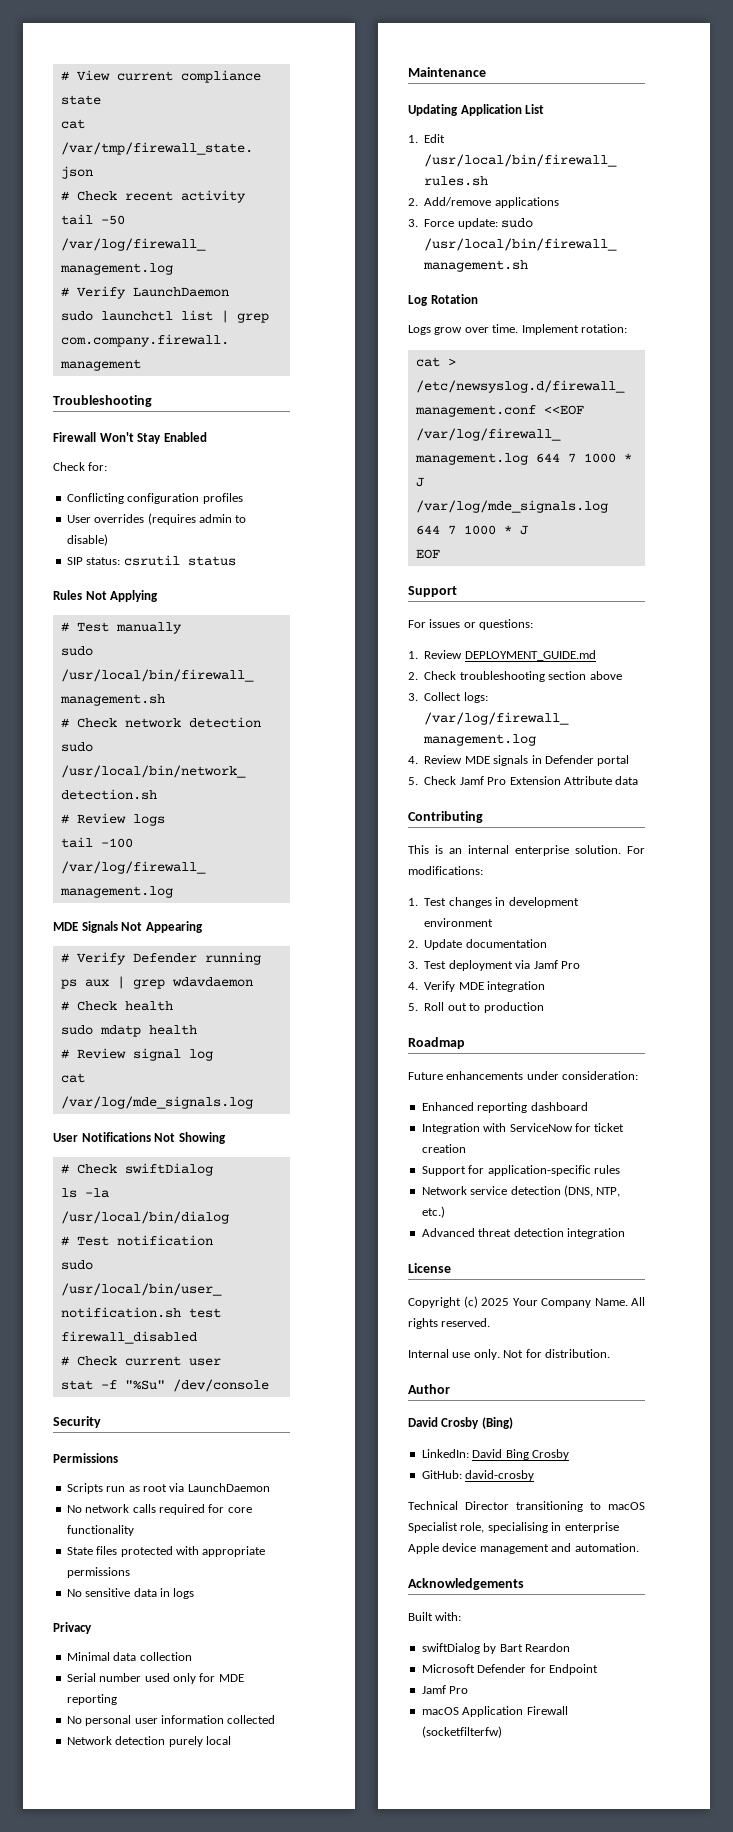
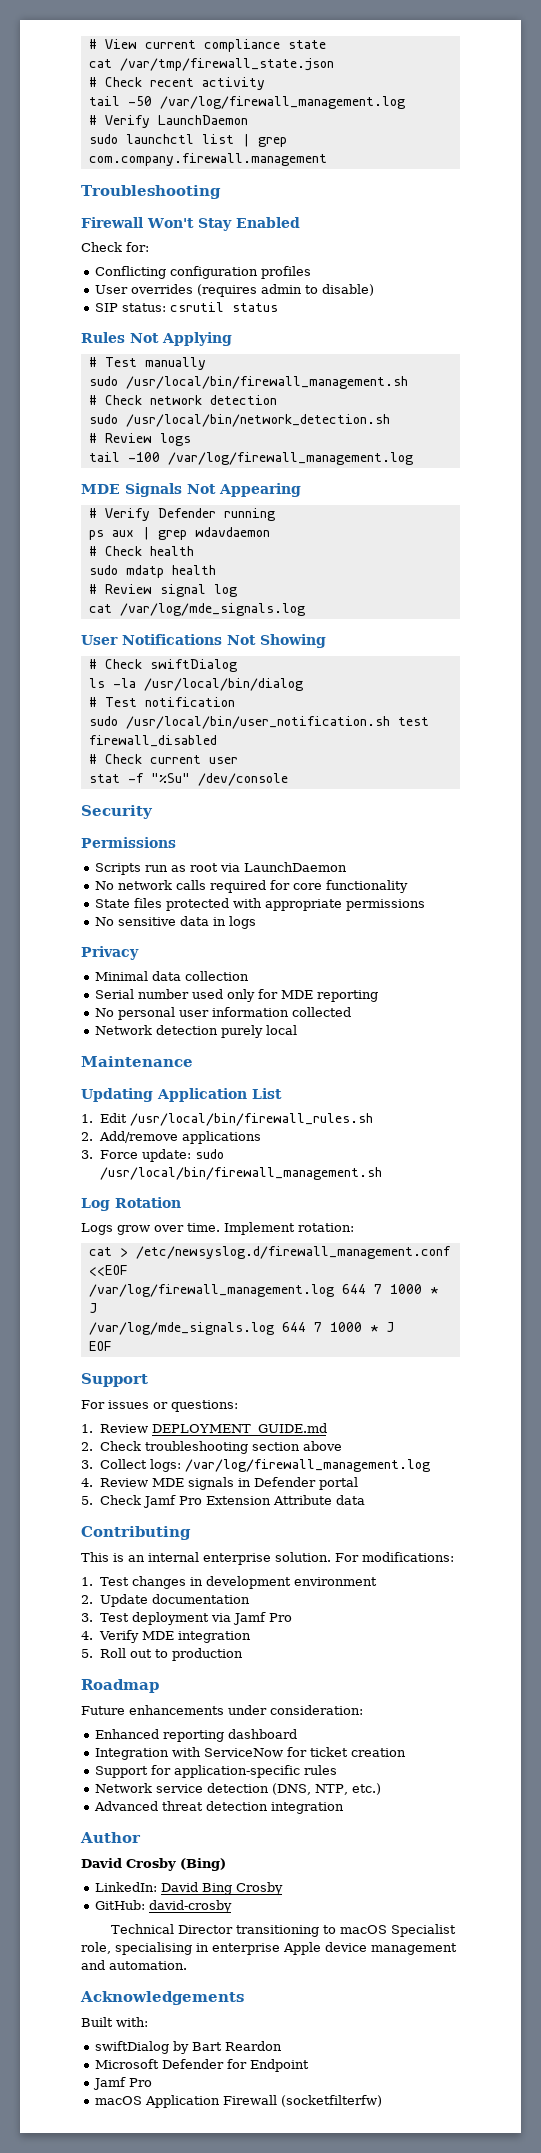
- License
- Copyright (c) 2025 Your Company Name. All rights reserved.
- Internal use only. Not for distribution.

